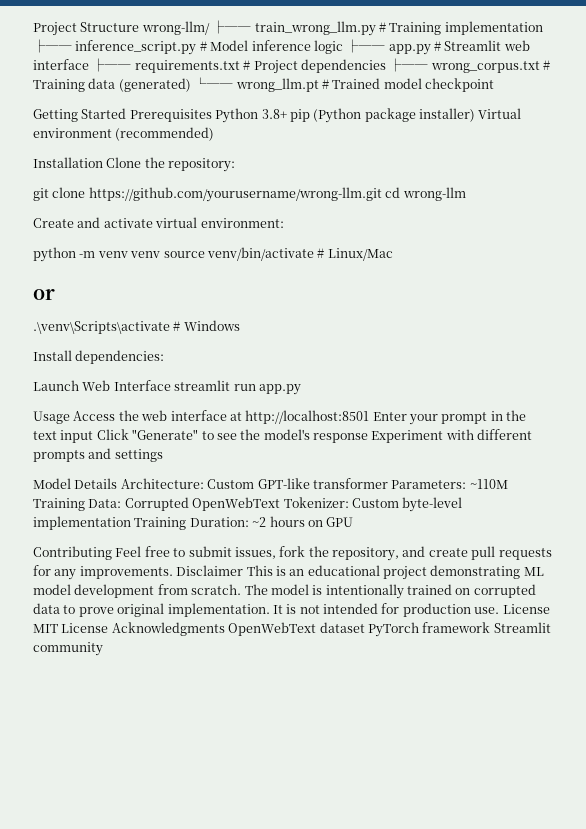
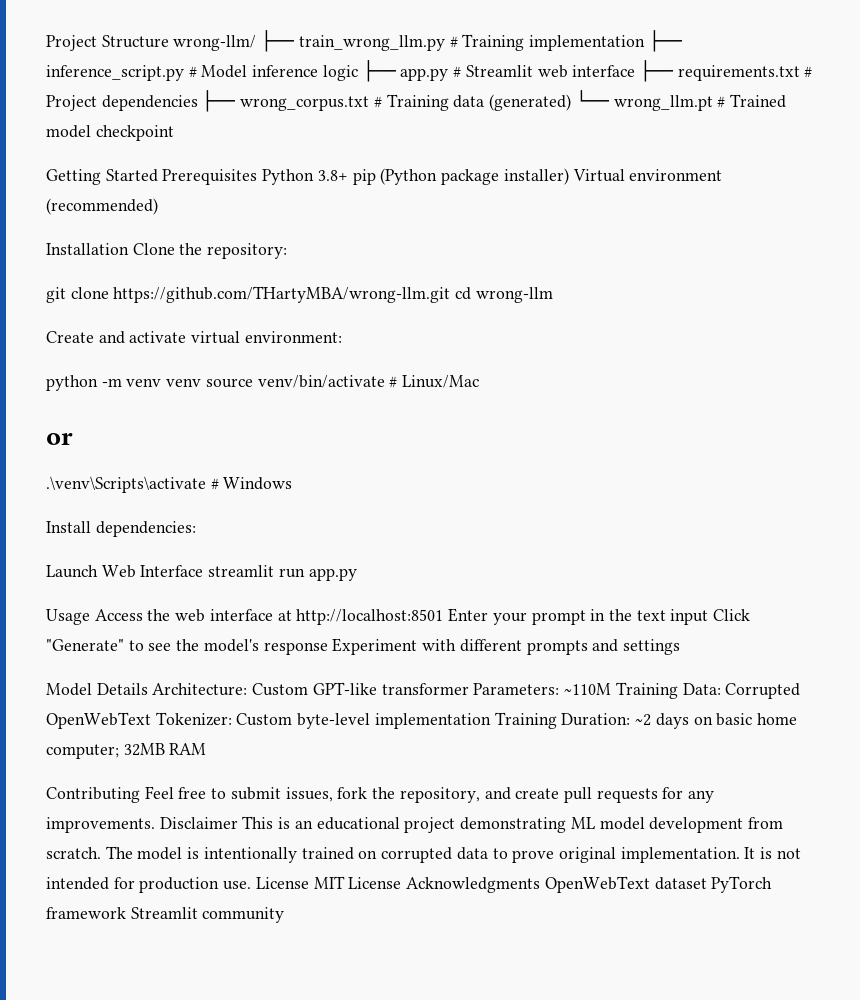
- git clone https://github.com/yourusername/wrong-llm.git cd wrong-llm
+ git clone https://github.com/THartyMBA/wrong-llm.git cd wrong-llm
- Model Details Architecture: Custom GPT-like transformer Parameters: ~110M Training Data: Corrupted OpenWebText Tokenizer: Custom byte-level implementation Training Duration: ~2 hours on GPU
+ Model Details Architecture: Custom GPT-like transformer Parameters: ~110M Training Data: Corrupted OpenWebText Tokenizer: Custom byte-level implementation Training Duration: ~2 days on basic home computer; 32MB RAM

